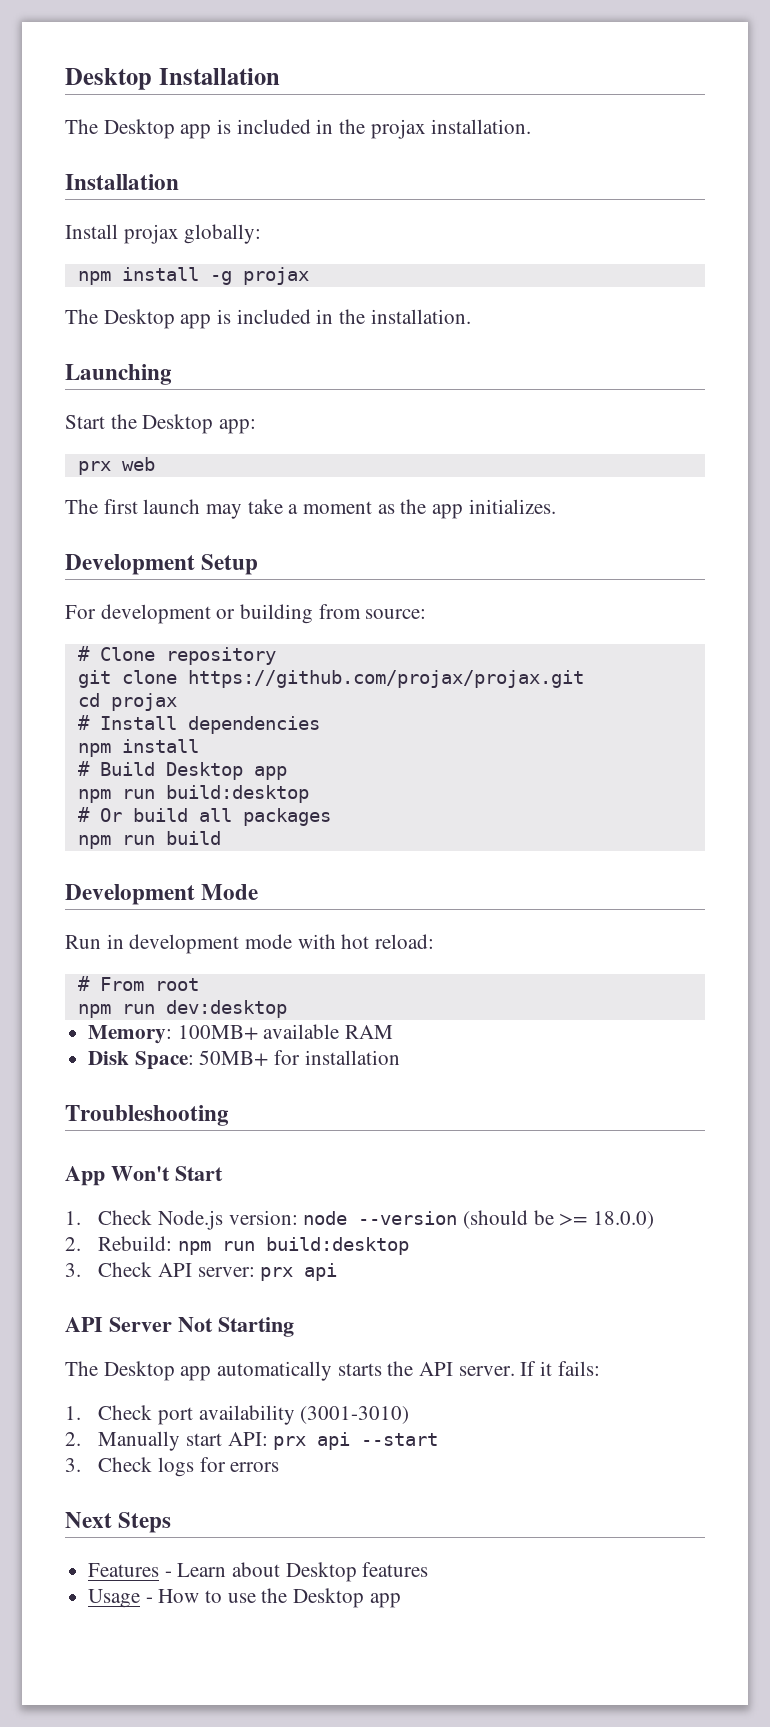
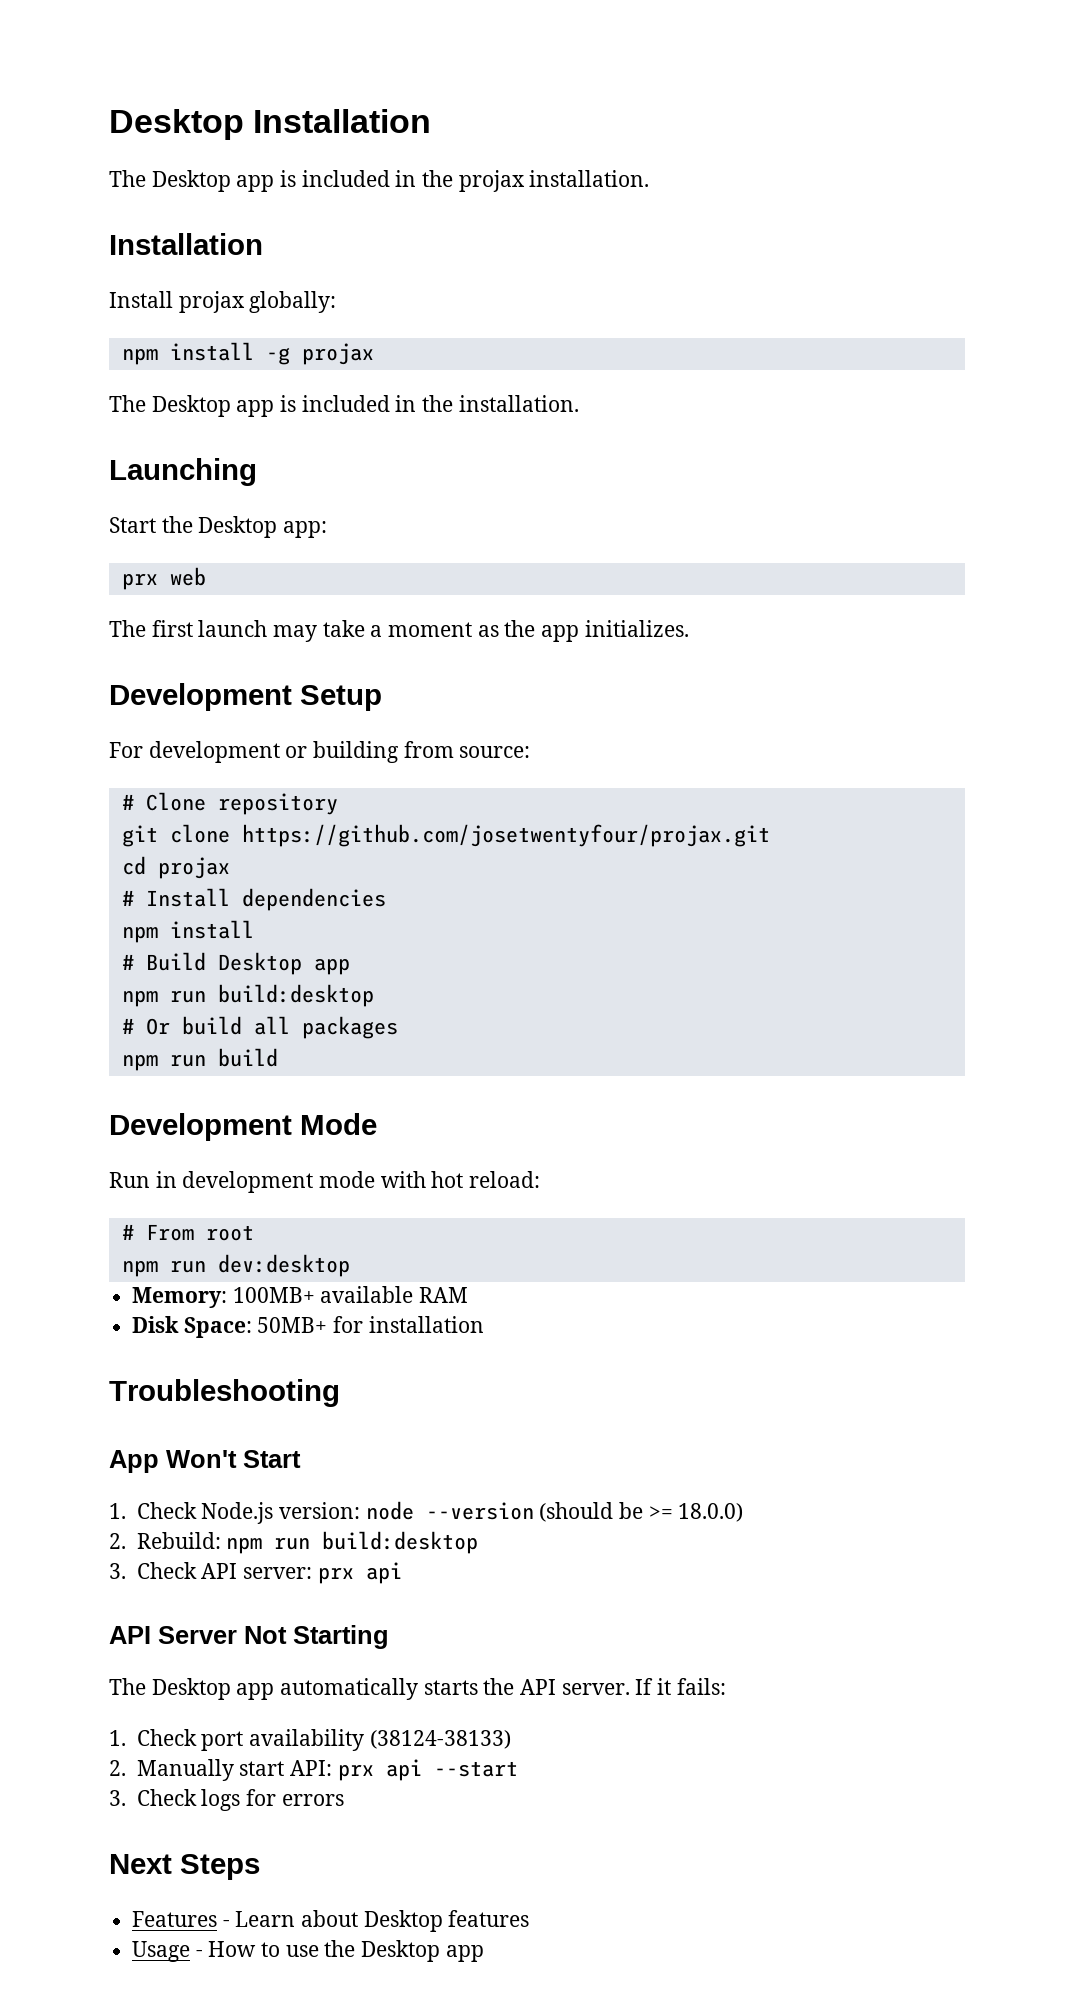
- git clone https://github.com/projax/projax.git
+ git clone https://github.com/josetwentyfour/projax.git
- 1. Check port availability (3001-3010)
+ 1. Check port availability (38124-38133)

